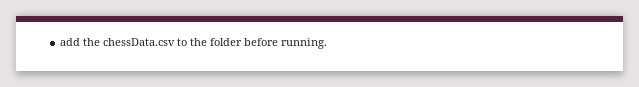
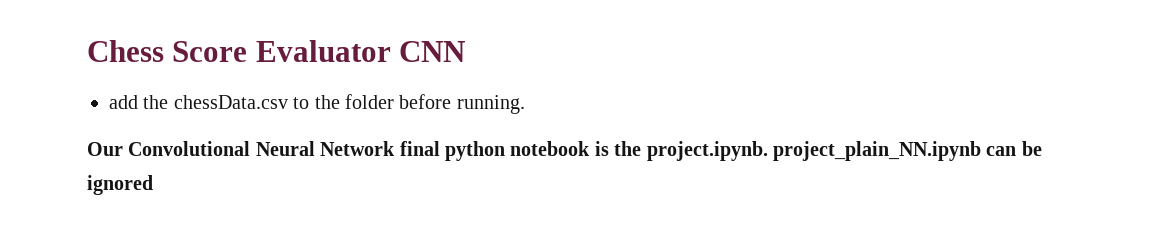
+ Chess Score Evaluator CNN
+ Our Convolutional Neural Network final python notebook is the project.ipynb. project_plain_NN.ipynb can be ignored

